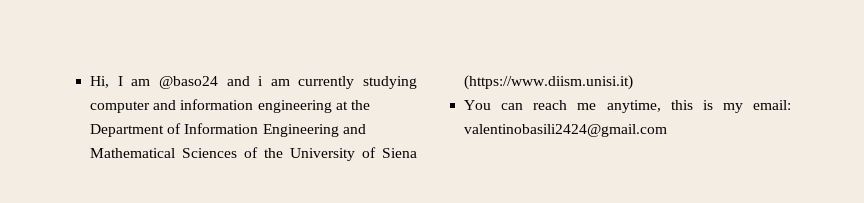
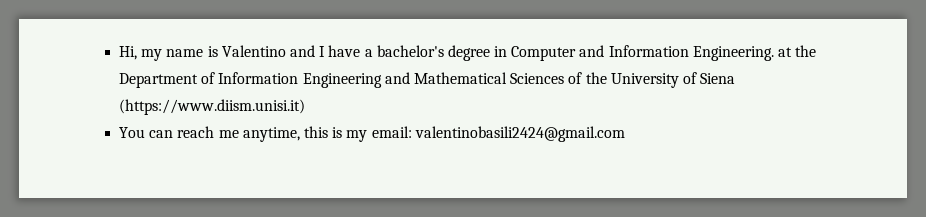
- Hi, I am @baso24 and i am currently studying computer and information engineering at the Department of Information Engineering and Mathematical Sciences of the University of Siena (https://www.diism.unisi.it)
+ Hi, my name is Valentino and I have a bachelor's degree in Computer and Information Engineering. at the Department of Information Engineering and Mathematical Sciences of the University of Siena (https://www.diism.unisi.it)

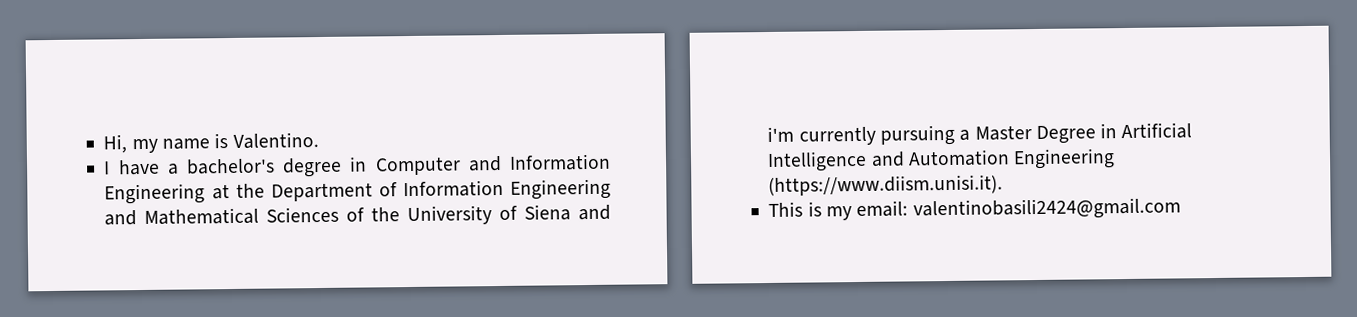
- Hi, my name is Valentino and I have a bachelor's degree in Computer and Information Engineering. at the Department of Information Engineering and Mathematical Sciences of the University of Siena (https://www.diism.unisi.it)
- You can reach me anytime, this is my email: valentinobasili2424@gmail.com
+ Hi, my name is Valentino.
+ I have a bachelor's degree in Computer and Information Engineering at the Department of Information Engineering and Mathematical Sciences of the University of Siena and i'm currently pursuing a Master Degree in Artificial Intelligence and Automation Engineering (https://www.diism.unisi.it).
+ This is my email: valentinobasili2424@gmail.com

